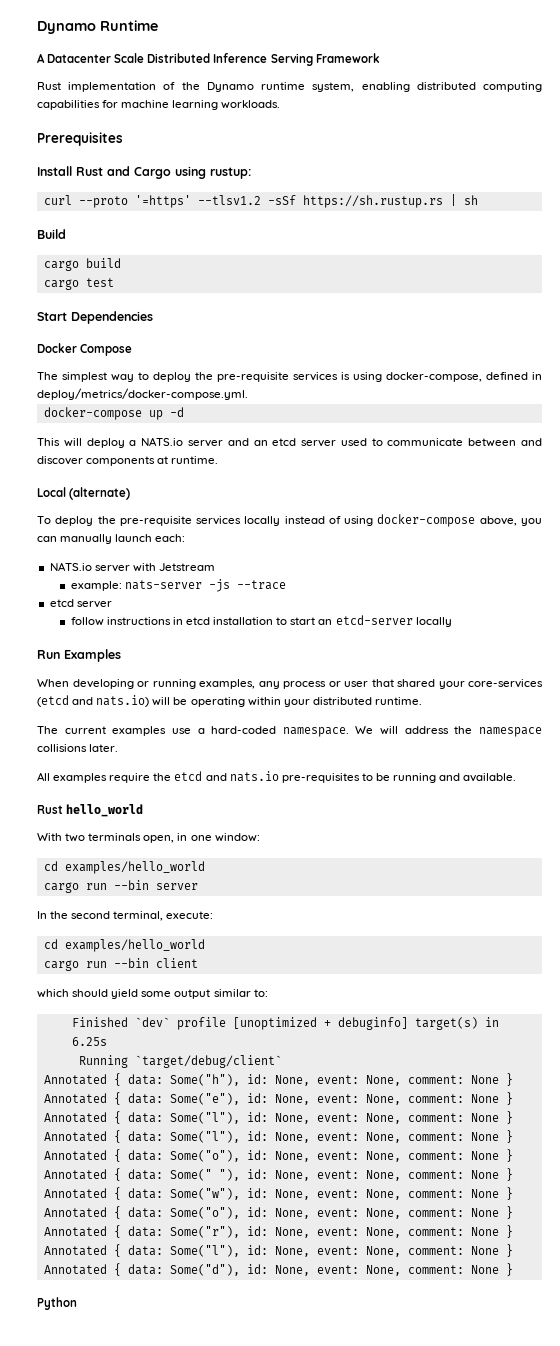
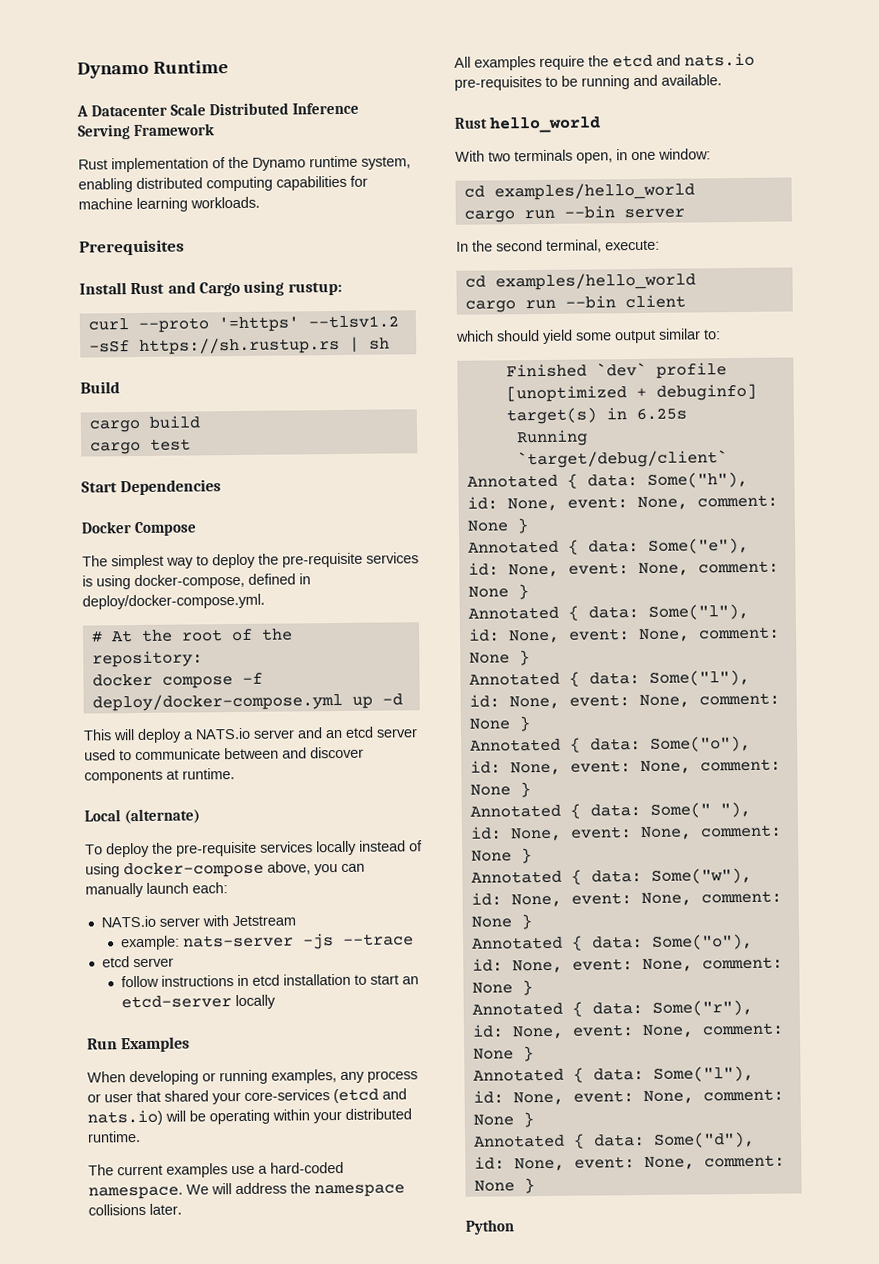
- The simplest way to deploy the pre-requisite services is using docker-compose, defined in deploy/metrics/docker-compose.yml.
- docker-compose up -d
+ The simplest way to deploy the pre-requisite services is using docker-compose, defined in deploy/docker-compose.yml.
+ # At the root of the repository:
+ docker compose -f deploy/docker-compose.yml up -d

